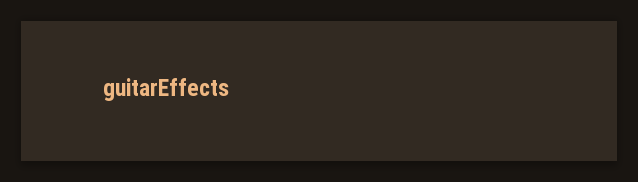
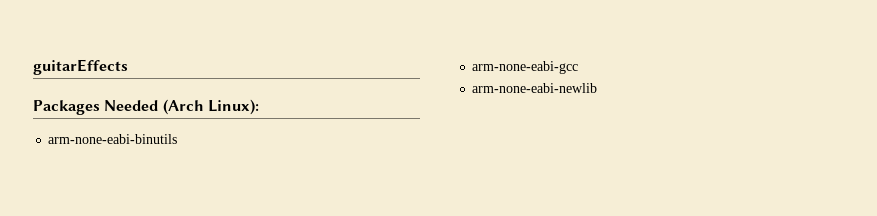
+ Packages Needed (Arch Linux):
+ arm-none-eabi-binutils
+ arm-none-eabi-gcc
+ arm-none-eabi-newlib

